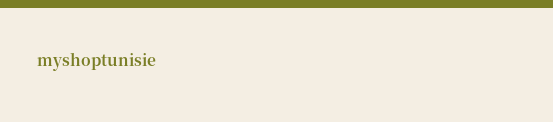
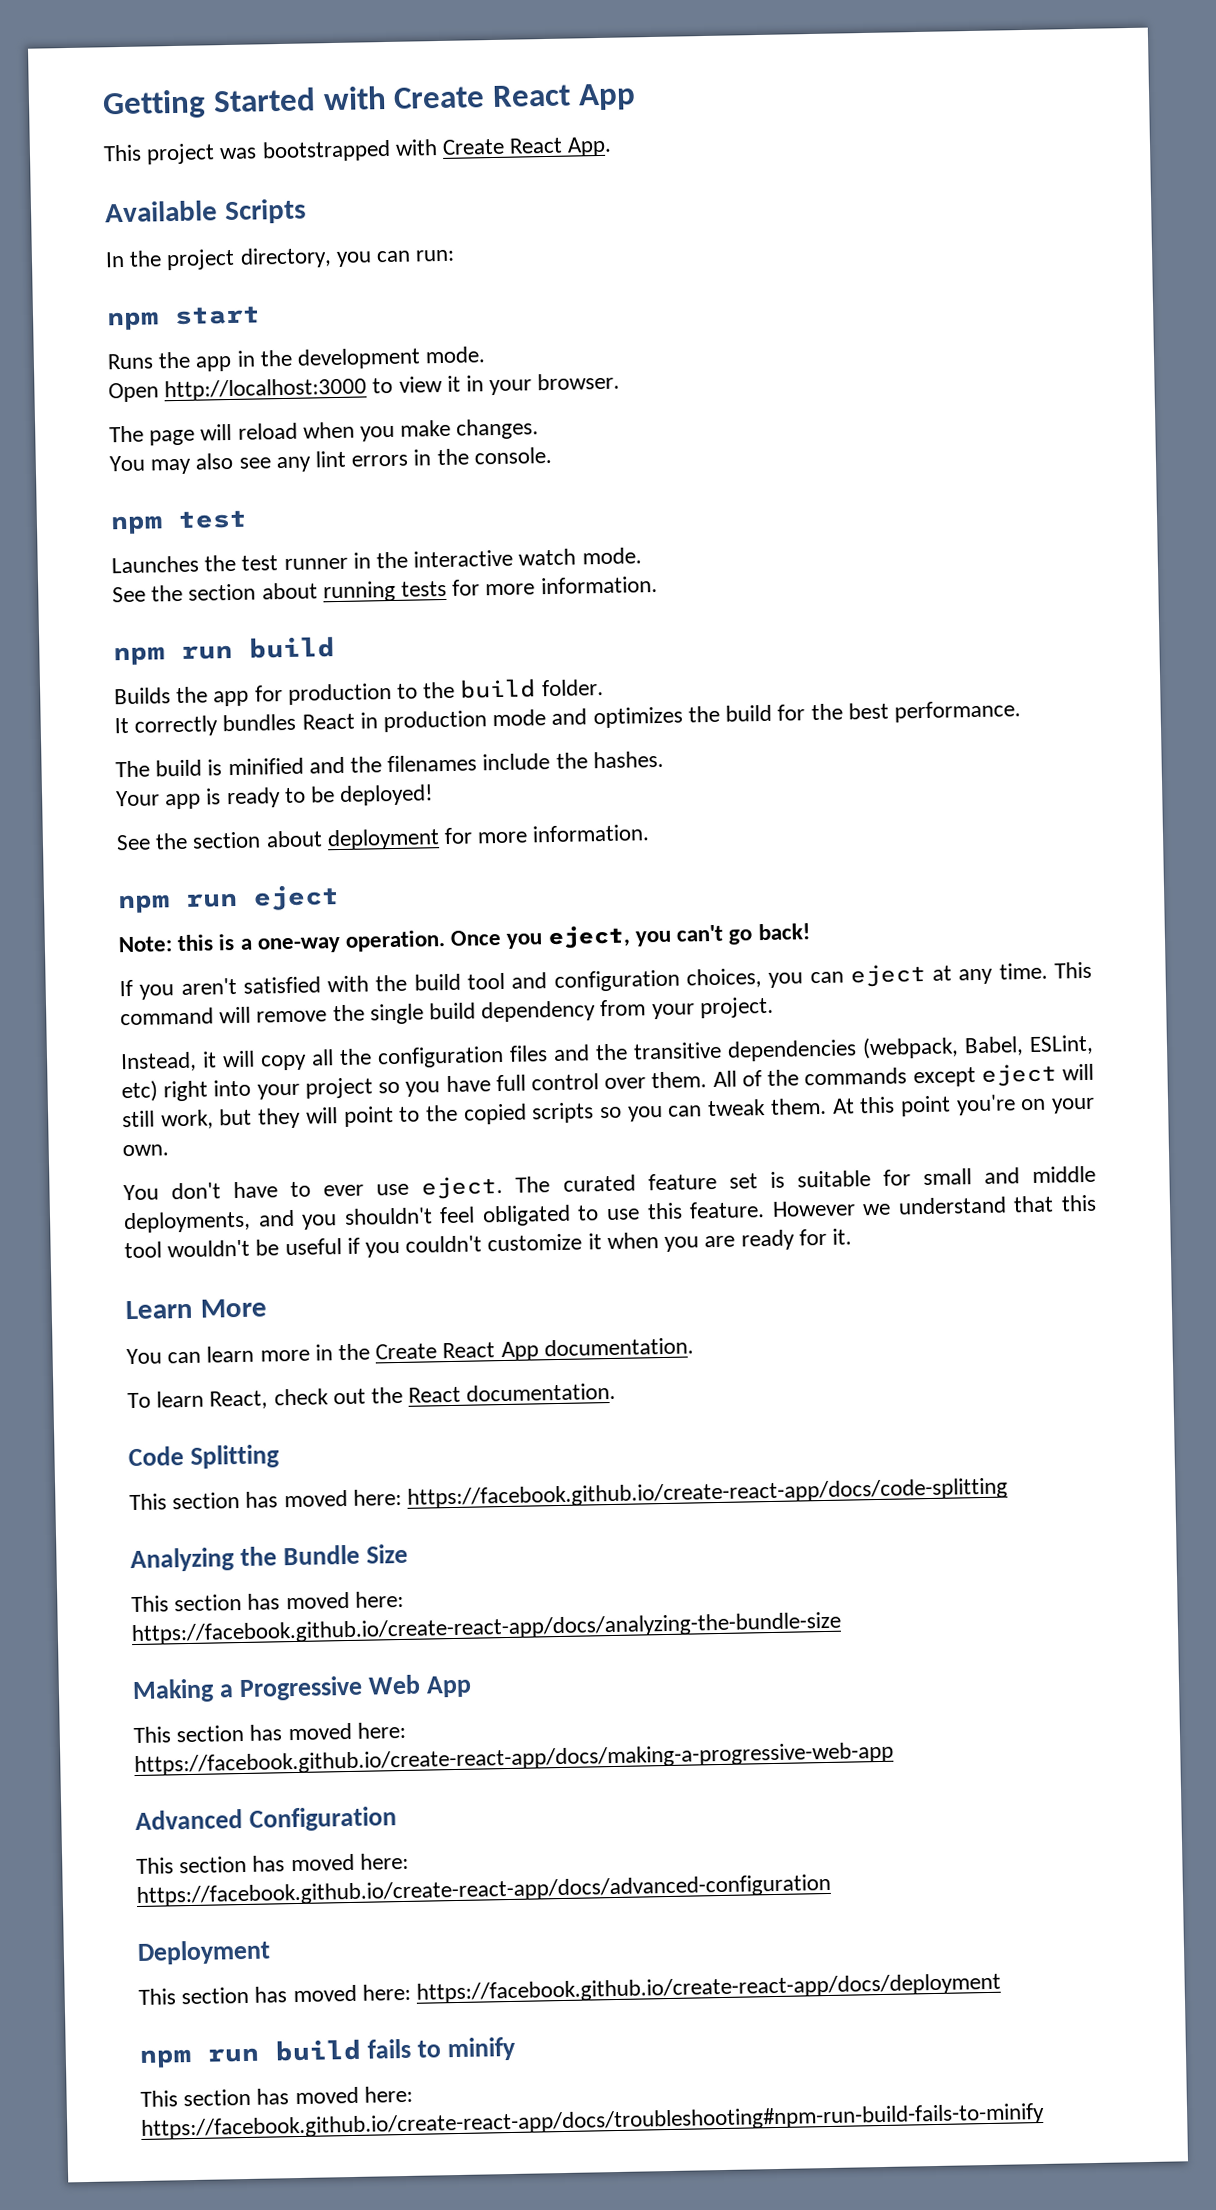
- myshoptunisie
+ Getting Started with Create React App
+ This project was bootstrapped with Create React App.
+ Available Scripts
+ In the project directory, you can run:
+ npm start
+ Runs the app in the development mode.
+ Open http://localhost:3000 to view it in your browser.
+ The page will reload when you make changes.
+ You may also see any lint errors in the console.
+ npm test
+ Launches the test runner in the interactive watch mode.
+ See the section about running tests for more information.
+ npm run build
+ Builds the app for production to the build folder.
+ It correctly bundles React in production mode and optimizes the build for the best performance.
+ The build is minified and the filenames include the hashes.
+ Your app is ready to be deployed!
+ See the section about deployment for more information.
+ npm run eject
+ Note: this is a one-way operation. Once you eject, you can't go back!
+ If you aren't satisfied with the build tool and configuration choices, you can eject at any time. This command will remove the single build dependency from your project.
+ Instead, it will copy all the configuration files and the transitive dependencies (webpack, Babel, ESLint, etc) right into your project so you have full control over them. All of the commands except eject will still work, but they will point to the copied scripts so you can tweak them. At this point you're on your own.
+ You don't have to ever use eject. The curated feature set is suitable for small and middle deployments, and you shouldn't feel obligated to use this feature. However we understand that this tool wouldn't be useful if you couldn't customize it when you are ready for it.
+ Learn More
+ You can learn more in the Create React App documentation.
+ To learn React, check out the React documentation.
+ Code Splitting
+ This section has moved here: https://facebook.github.io/create-react-app/docs/code-splitting
+ Analyzing the Bundle Size
+ This section has moved here: https://facebook.github.io/create-react-app/docs/analyzing-the-bundle-size
+ Making a Progressive Web App
+ This section has moved here: https://facebook.github.io/create-react-app/docs/making-a-progressive-web-app
+ Advanced Configuration
+ This section has moved here: https://facebook.github.io/create-react-app/docs/advanced-configuration
+ Deployment
+ This section has moved here: https://facebook.github.io/create-react-app/docs/deployment
+ npm run build fails to minify
+ This section has moved here: https://facebook.github.io/create-react-app/docs/troubleshooting#npm-run-build-fails-to-minify

